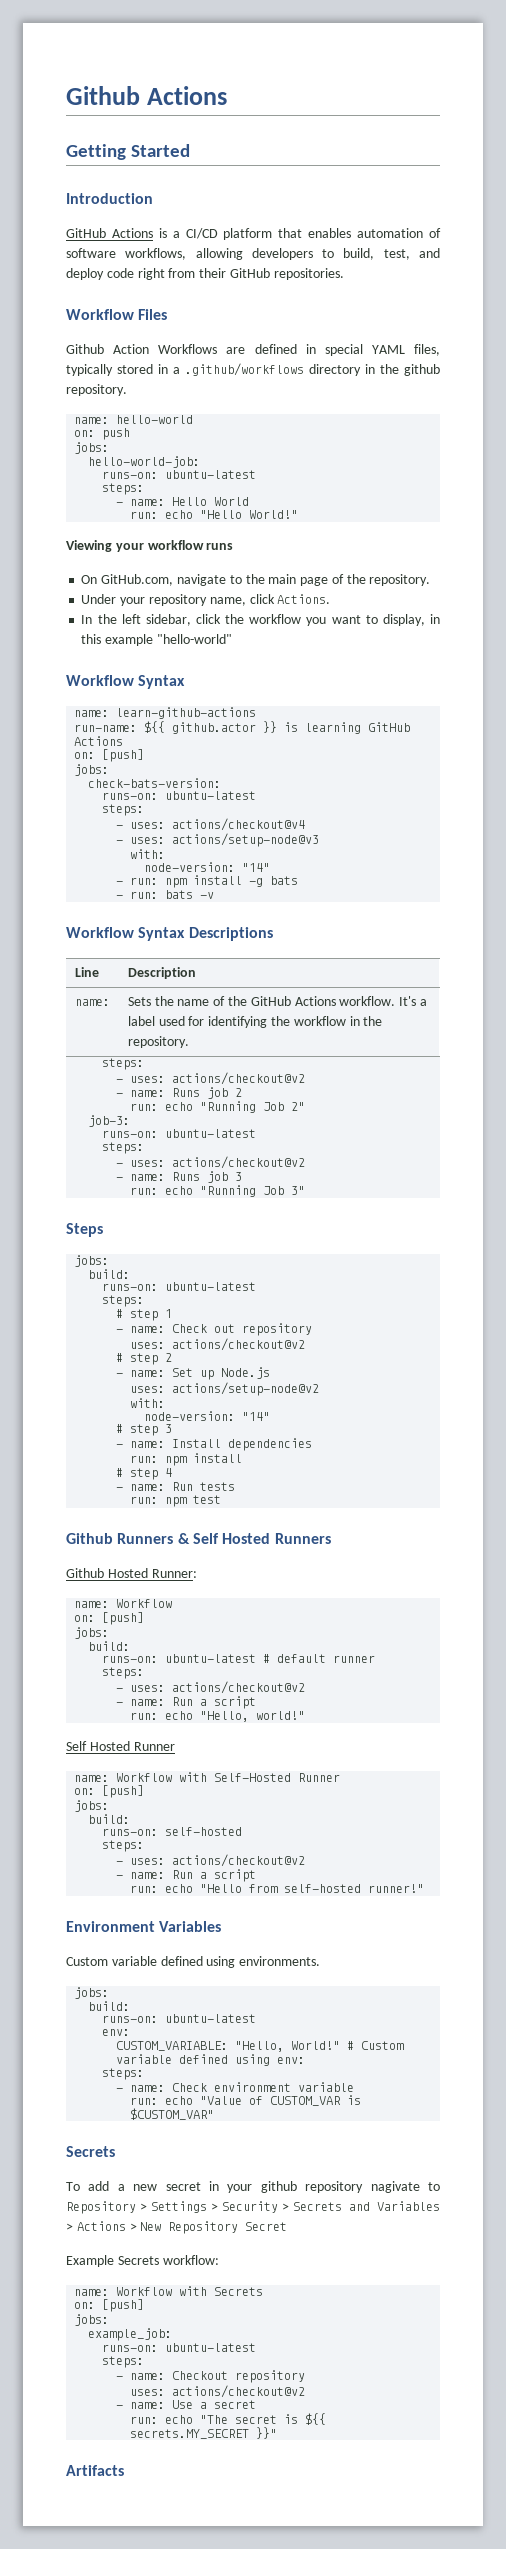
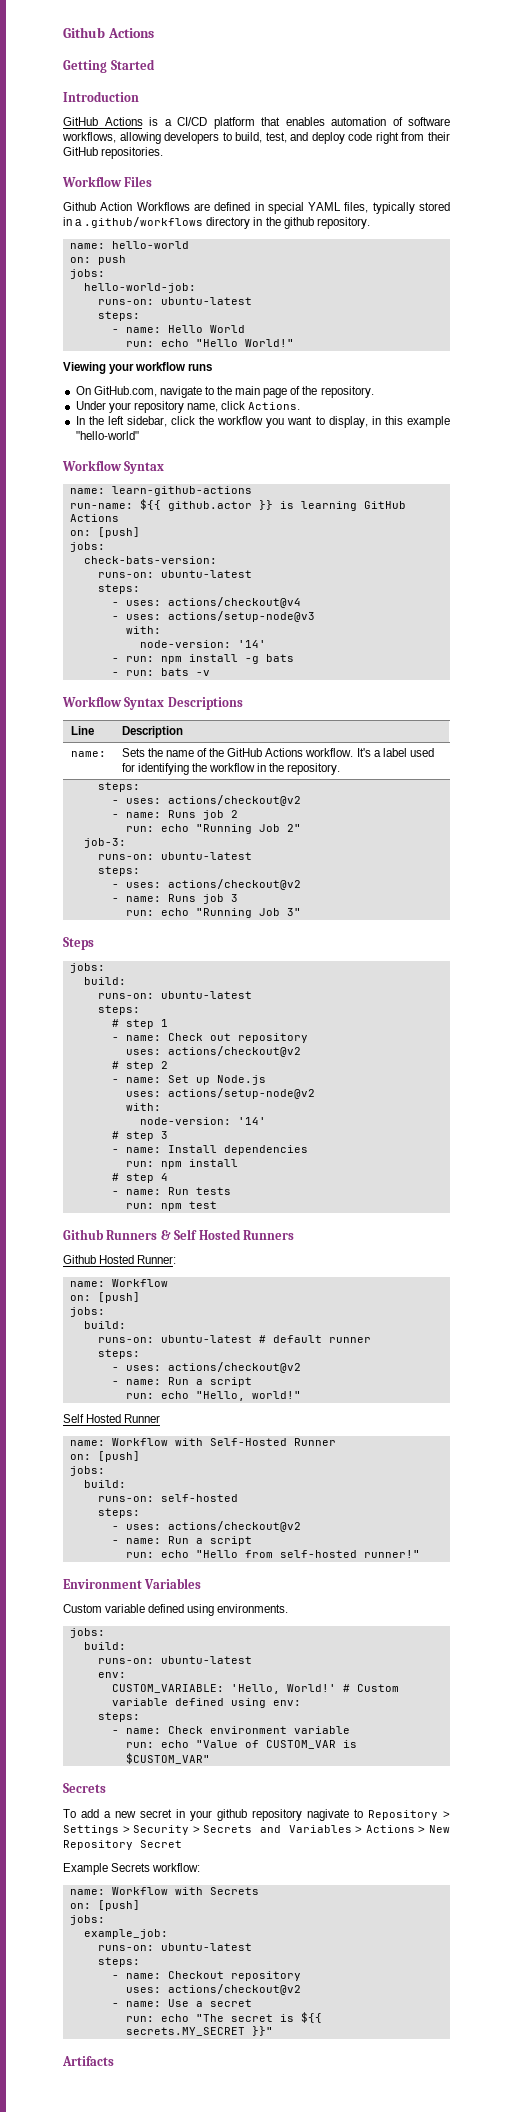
  - uses: actions/setup-node@v3
  with:
- node-version: "14"
+ node-version: '14'
  uses: actions/setup-node@v2
  with:
- node-version: "14"
+ node-version: '14'
- CUSTOM_VARIABLE: "Hello, World!"
+ CUSTOM_VARIABLE: 'Hello, World!'

